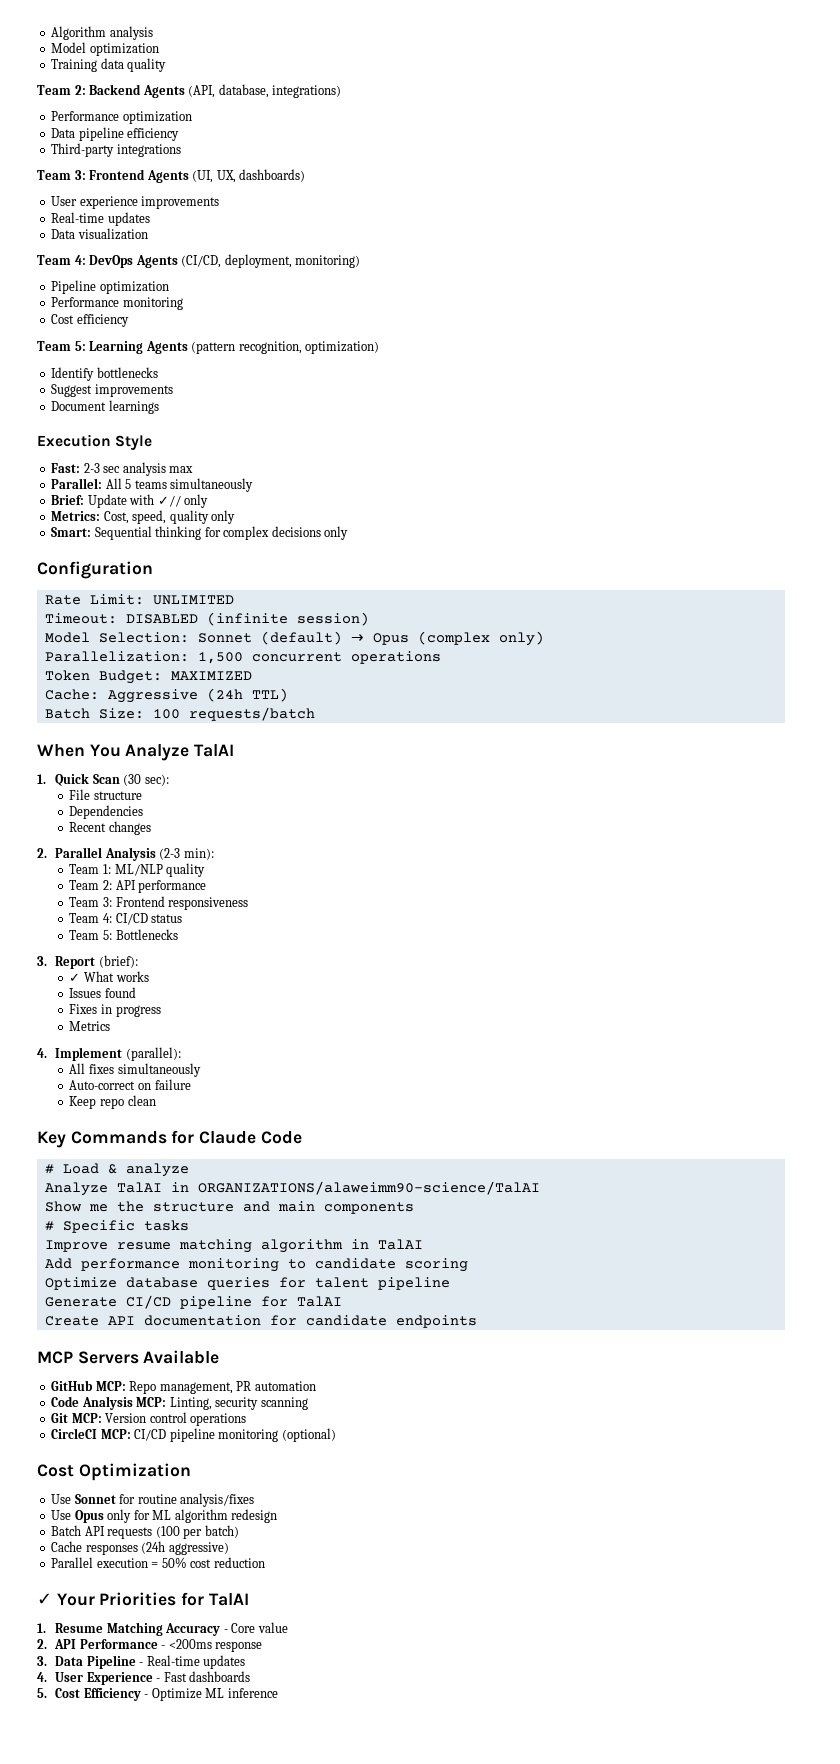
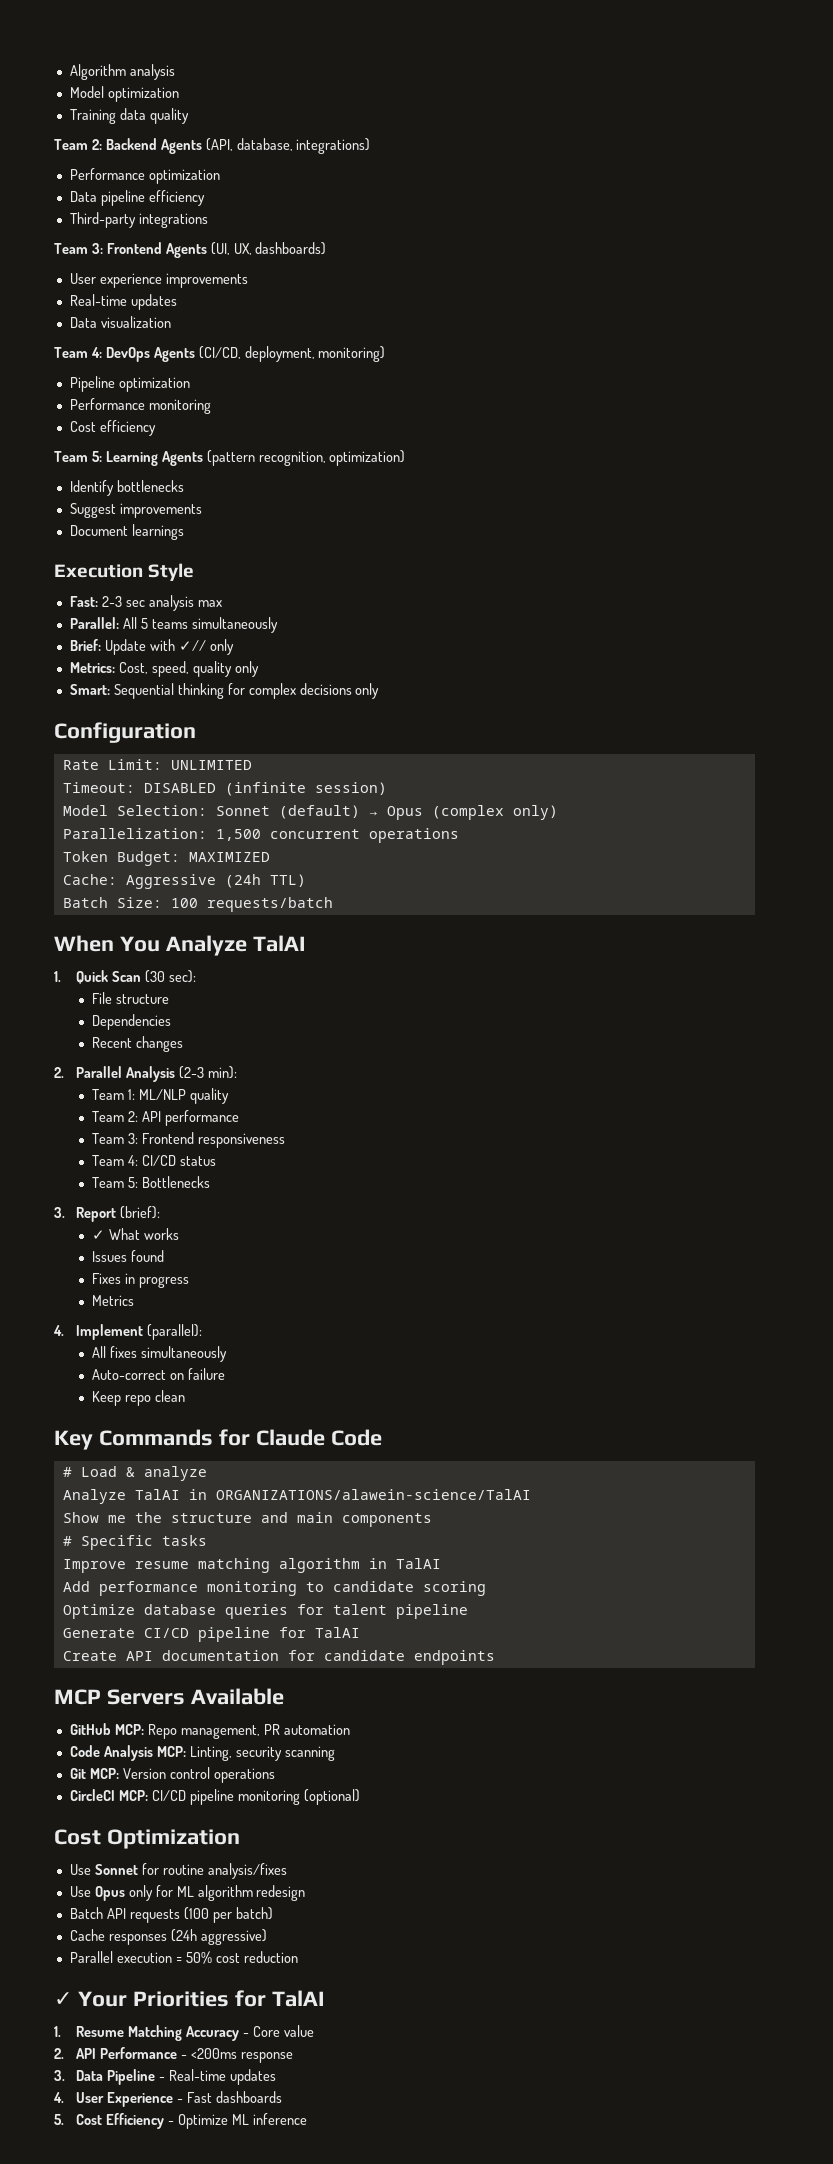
- Analyze TalAI in ORGANIZATIONS/alaweimm90-science/TalAI
+ Analyze TalAI in ORGANIZATIONS/alawein-science/TalAI

